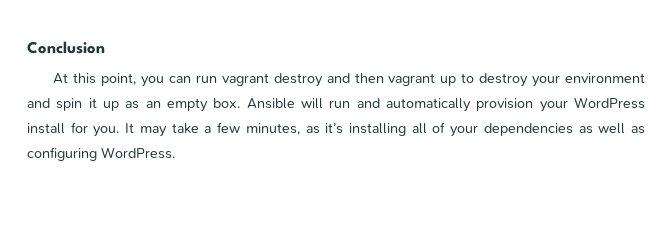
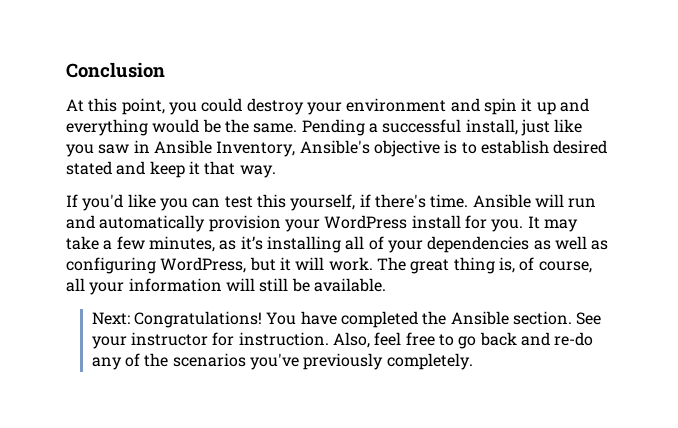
- At this point, you can run vagrant destroy and then vagrant up to destroy your environment and spin it up as an empty box.
+ At this point, you could destroy your environment and spin it up and everything would be the same. Pending a successful install, just like you saw in Ansible Inventory, Ansible's objective is to establish desired stated and keep it that way.
+ If you'd like you can test this yourself, if there's time.
- It may take a few minutes, as it’s installing all of your dependencies as well as configuring WordPress.
+ It may take a few minutes, as it’s installing all of your dependencies as well as configuring WordPress, but it will work. The great thing is, of course, all your information will still be available.
+ Next: Congratulations! You have completed the Ansible section. See your instructor for instruction. Also, feel free to go back and re-do any of the scenarios you've previously completely.

